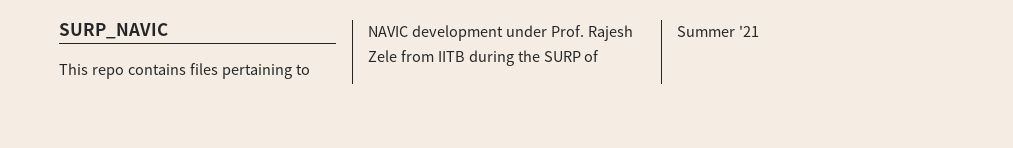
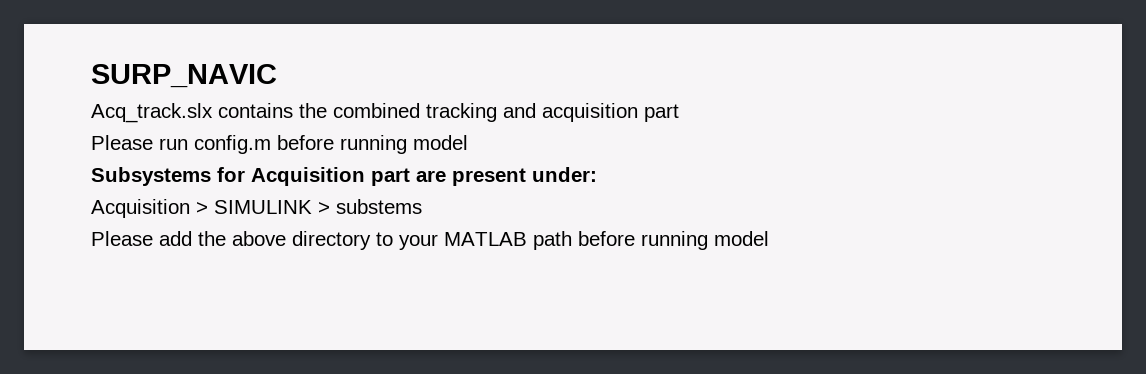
- This repo contains files pertaining to NAVIC development under Prof. Rajesh Zele from IITB during the SURP of Summer '21
+ Acq_track.slx contains the combined tracking and acquisition part
+ Please run config.m before running model
+ Subsystems for Acquisition part are present under:
+ Acquisition > SIMULINK > substems
+ Please add the above directory to your MATLAB path before running model

